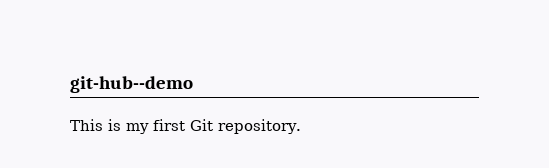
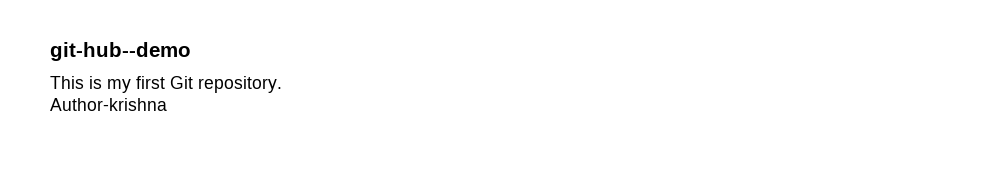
+ Author-krishna

